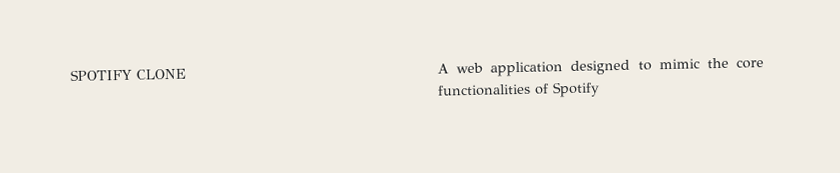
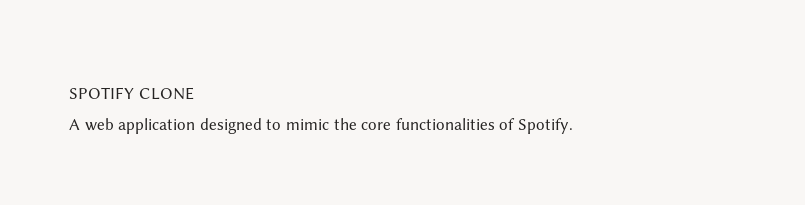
- A web application designed to mimic the core functionalities of Spotify
+ A web application designed to mimic the core functionalities of Spotify.

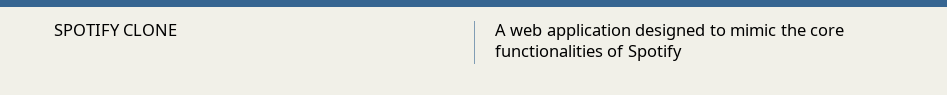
- A web application designed to mimic the core functionalities of Spotify.
+ A web application designed to mimic the core functionalities of Spotify

